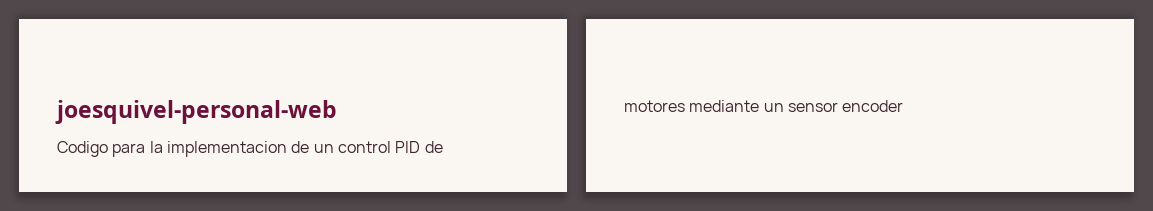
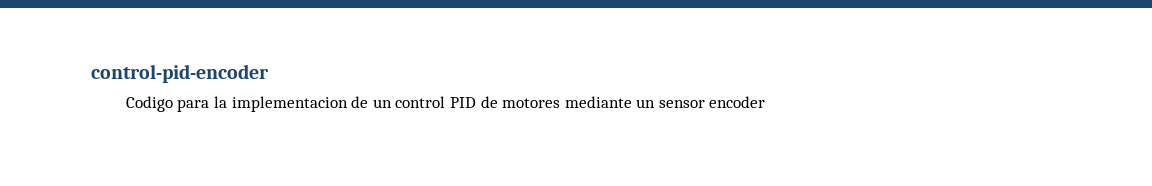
- joesquivel-personal-web
+ control-pid-encoder

